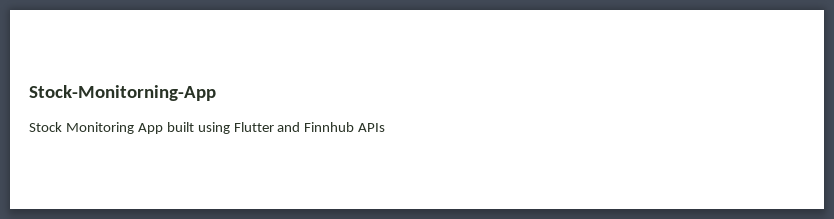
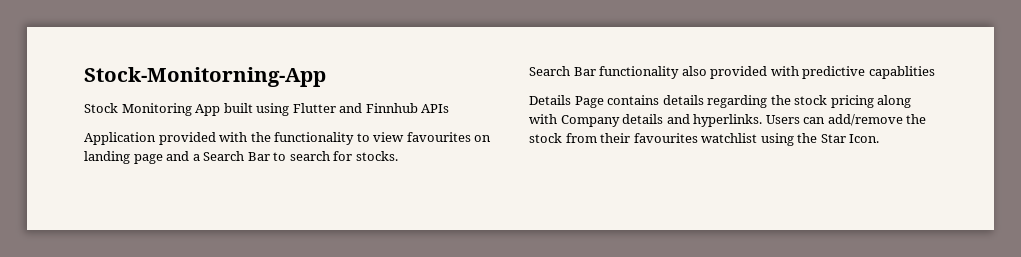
+ Application provided with the functionality to view favourites on landing page and a Search Bar to search for stocks.
+ Search Bar functionality also provided with predictive capablities
+ Details Page contains details regarding the stock pricing along with Company details and hyperlinks. Users can add/remove the stock from their favourites watchlist using the Star Icon.

